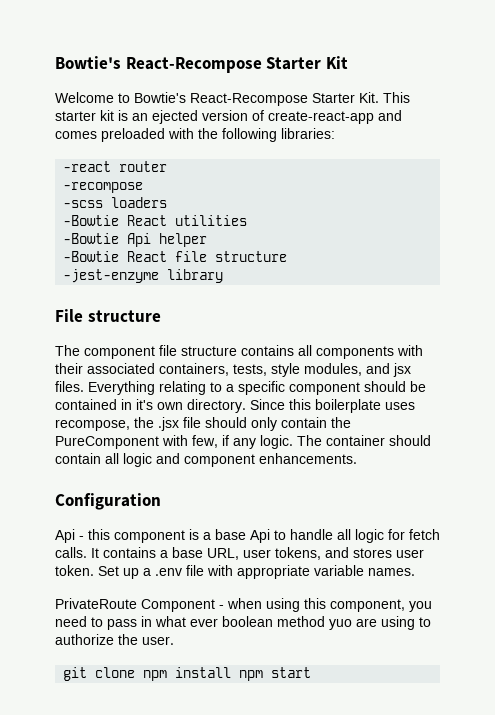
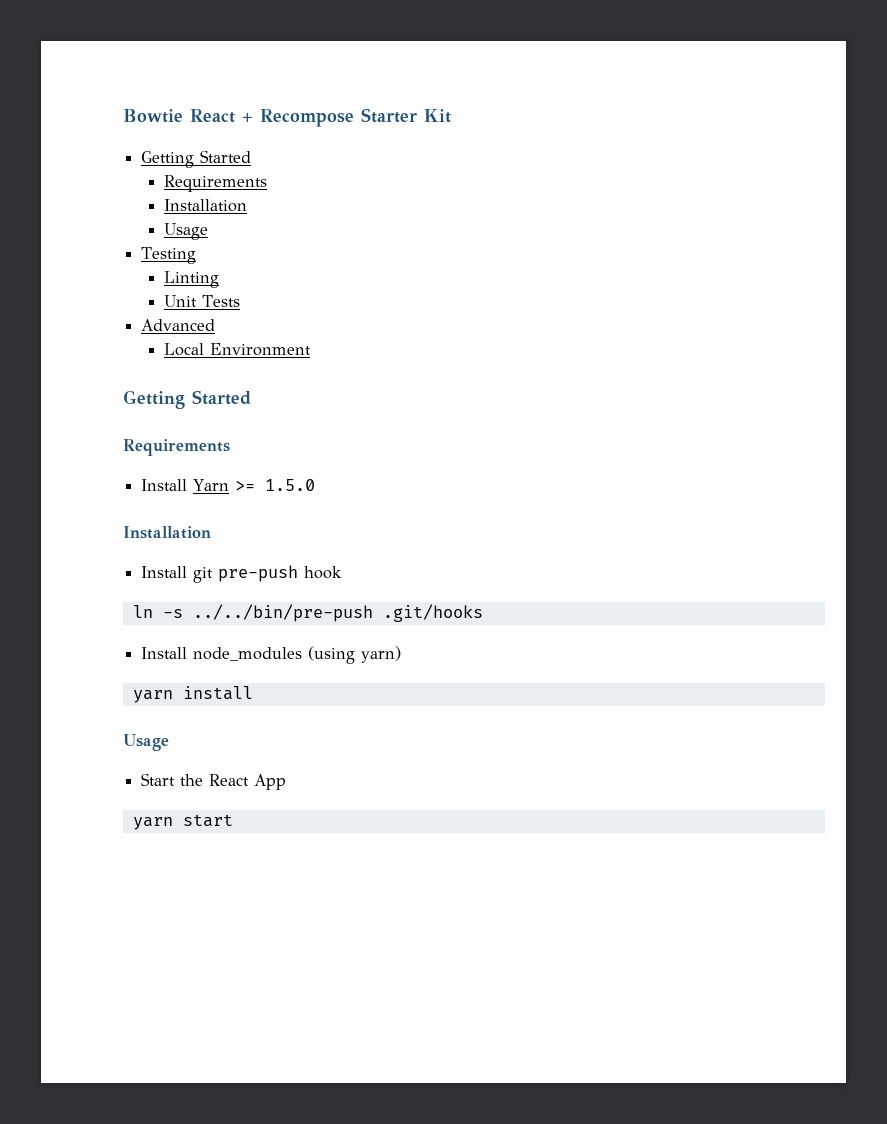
- Bowtie's React-Recompose Starter Kit
- Welcome to Bowtie's React-Recompose Starter Kit. This starter kit is an ejected version of create-react-app and comes preloaded with the following libraries:
- -react router
- -recompose
- -scss loaders
- -Bowtie React utilities
- -Bowtie Api helper
- -Bowtie React file structure
- -jest-enzyme library
- File structure
- The component file structure contains all components with their associated containers, tests, style modules, and jsx files. Everything relating to a specific component should be contained in it's own directory. Since this boilerplate uses recompose, the .jsx file should only contain the PureComponent with few, if any logic. The container should contain all logic and component enhancements.
- Configuration
- Api - this component is a base Api to handle all logic for fetch calls. It contains a base URL, user tokens, and stores user token. Set up a .env file with appropriate variable names.
- PrivateRoute Component - when using this component, you need to pass in what ever boolean method yuo are using to authorize the user.
- git clone npm install npm start
+ Bowtie React + Recompose Starter Kit
+ Getting Started
+ Requirements
+ Installation
+ Usage
+ Testing
+ Linting
+ Unit Tests
+ Advanced
+ Local Environment
+ Getting Started
+ Requirements
+ Install Yarn >= 1.5.0
+ Installation
+ Install git pre-push hook
+ ln -s ../../bin/pre-push .git/hooks
+ Install node_modules (using yarn)
+ yarn install
+ Usage
+ Start the React App
+ yarn start

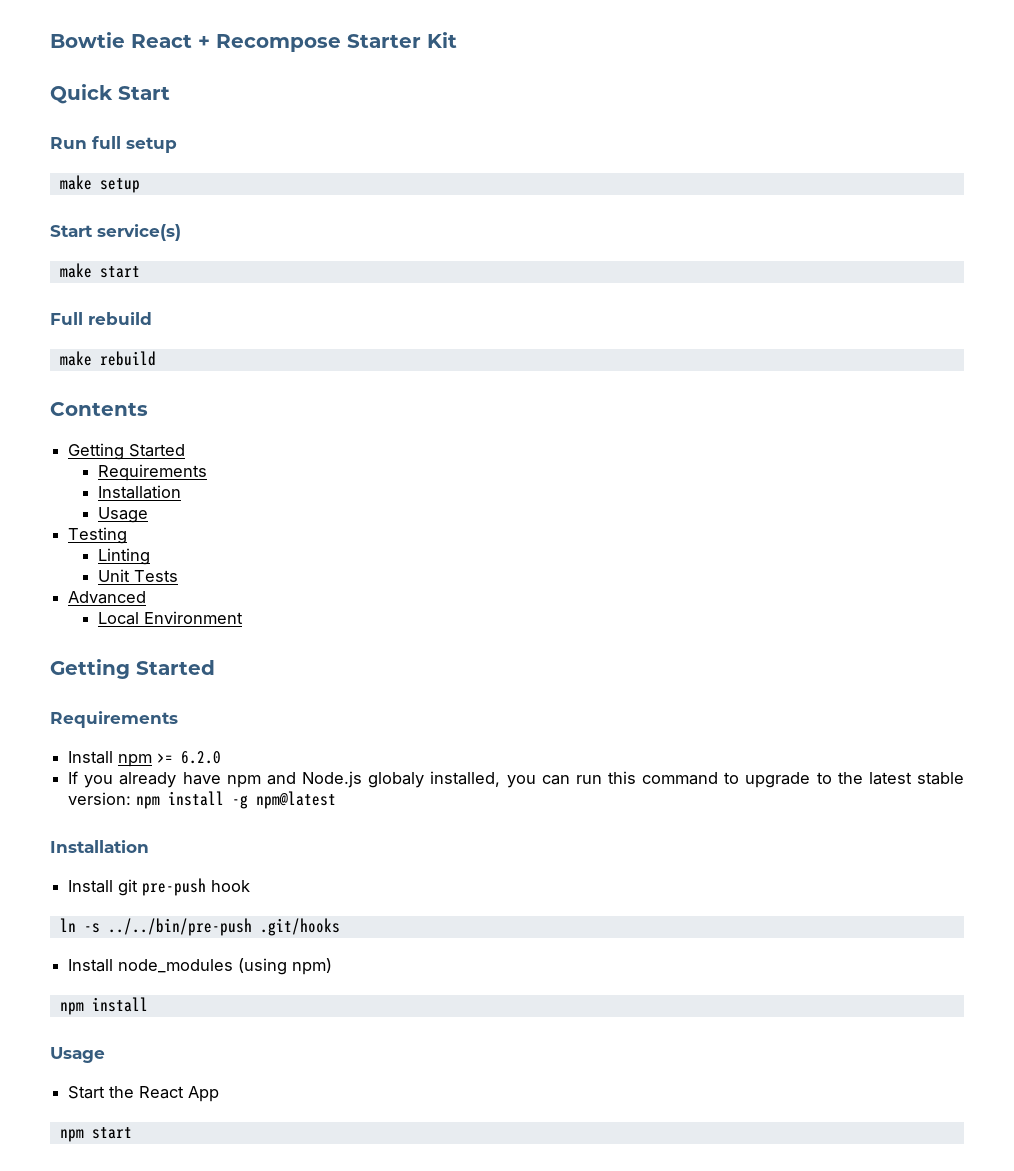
+ Quick Start
+ Run full setup
+ make setup
+ Start service(s)
+ make start
+ Full rebuild
+ make rebuild
+ Contents
- Install Yarn >= 1.5.0
+ Install npm >= 6.2.0
+ If you already have npm and Node.js globaly installed, you can run this command to upgrade to the latest stable version: npm install -g npm@latest
- Install node_modules (using yarn)
- yarn install
+ Install node_modules (using npm)
+ npm install
- yarn start
+ npm start

